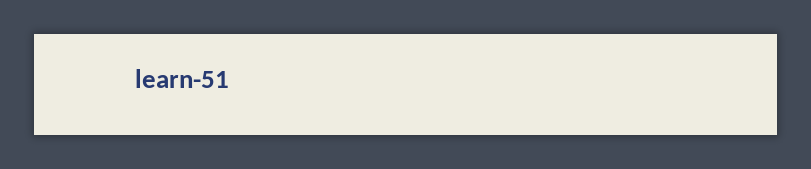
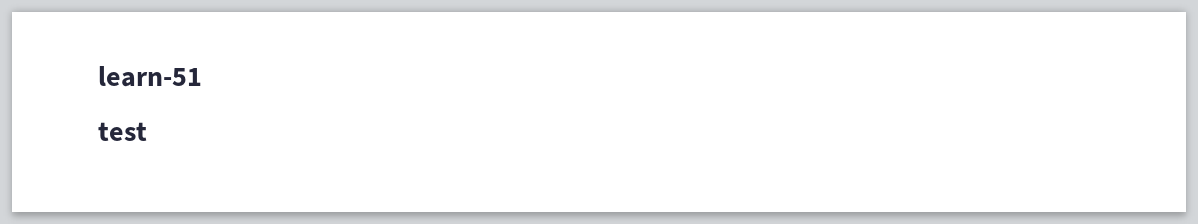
+ test

